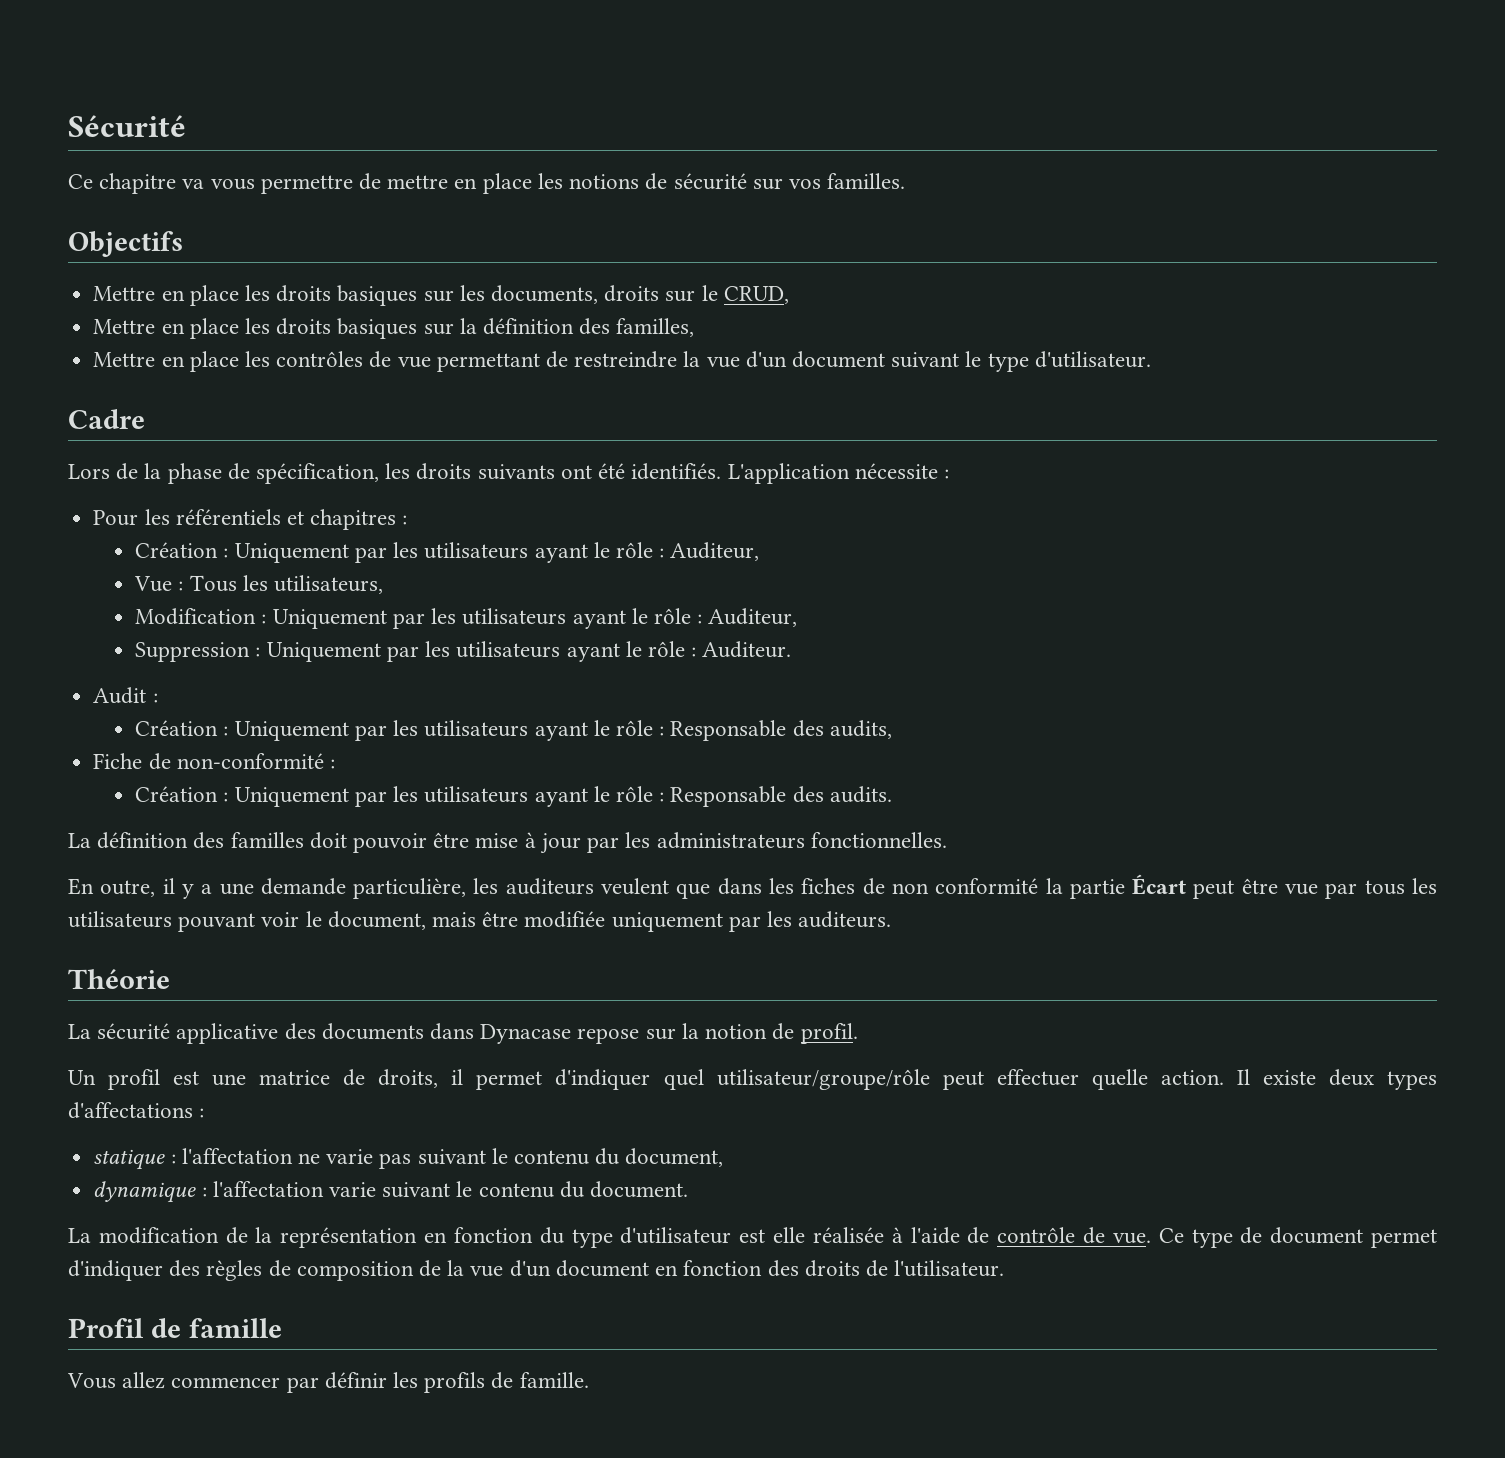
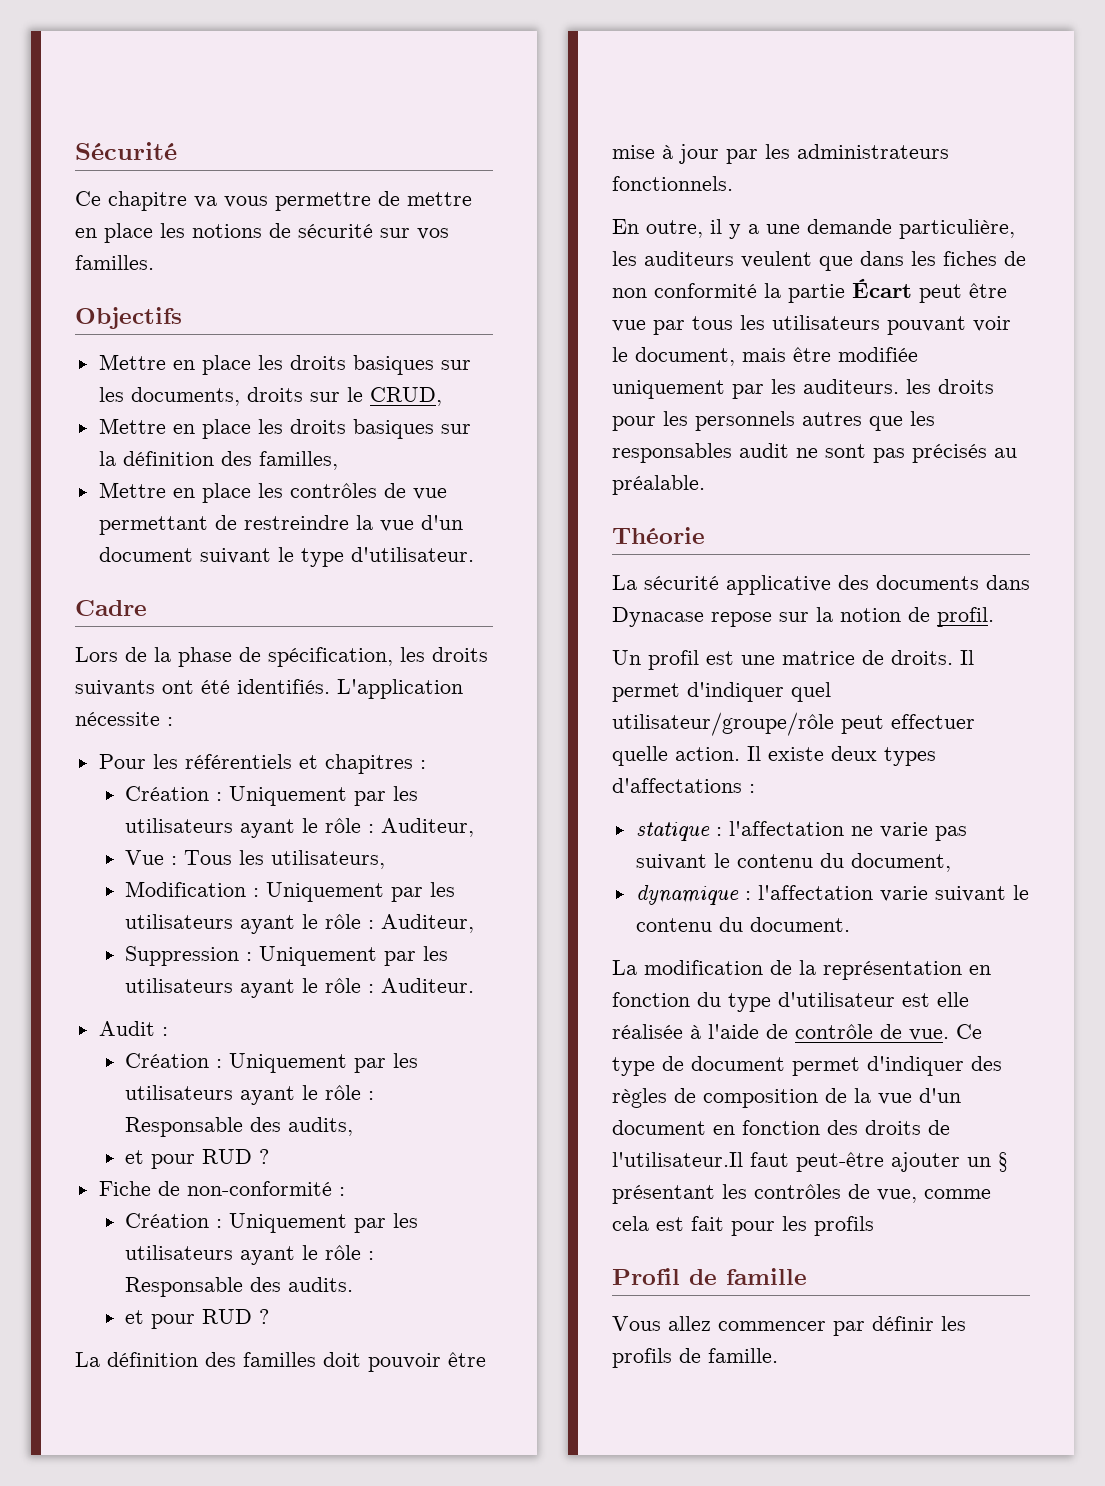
  Création : Uniquement par les utilisateurs ayant le rôle : Responsable des audits,
+ et pour RUD ?
  Création : Uniquement par les utilisateurs ayant le rôle : Responsable des audits.
+ et pour RUD ?
- La définition des familles doit pouvoir être mise à jour par les administrateurs fonctionnelles.
+ La définition des familles doit pouvoir être mise à jour par les administrateurs fonctionnels.
- En outre, il y a une demande particulière, les auditeurs veulent que dans les fiches de non conformité la partie Écart peut être vue par tous les utilisateurs pouvant voir le document, mais être modifiée uniquement par les auditeurs.
+ En outre, il y a une demande particulière, les auditeurs veulent que dans les fiches de non conformité la partie Écart peut être vue par tous les utilisateurs pouvant voir le document, mais être modifiée uniquement par les auditeurs. les droits pour les personnels autres que les responsables audit ne sont pas précisés au préalable.
- Un profil est une matrice de droits, il permet d'indiquer quel utilisateur/groupe/rôle peut effectuer quelle action.
+ Un profil est une matrice de droits. Il permet d'indiquer quel utilisateur/groupe/rôle peut effectuer quelle action.
- Ce type de document permet d'indiquer des règles de composition de la vue d'un document en fonction des droits de l'utilisateur.
+ Ce type de document permet d'indiquer des règles de composition de la vue d'un document en fonction des droits de l'utilisateur.Il faut peut-être ajouter un § présentant les contrôles de vue, comme cela est fait pour les profils

